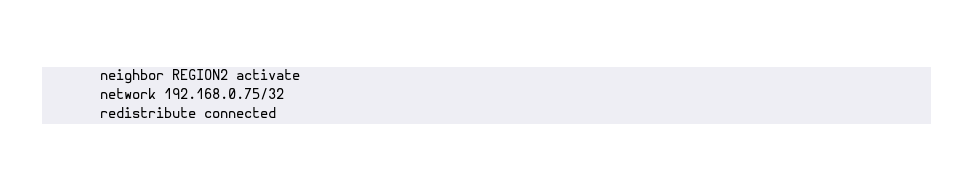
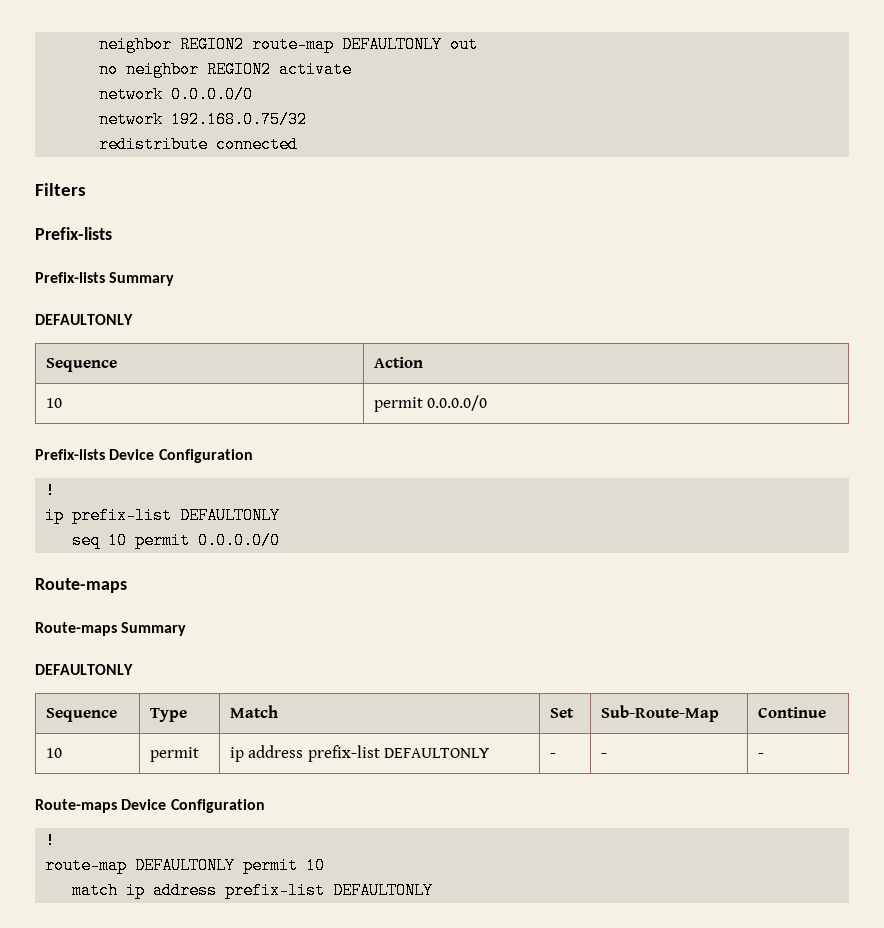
- neighbor REGION2 activate
+ neighbor REGION2 route-map DEFAULTONLY out
+ no neighbor REGION2 activate
+ network 0.0.0.0/0
+ Filters
+ Prefix-lists
+ Prefix-lists Summary
+ DEFAULTONLY
+ Sequence | Action
+ 10 | permit 0.0.0.0/0
+ Prefix-lists Device Configuration
+ !
+ ip prefix-list DEFAULTONLY
+ seq 10 permit 0.0.0.0/0
+ Route-maps
+ Route-maps Summary
+ DEFAULTONLY
+ Sequence | Type | Match | Set | Sub-Route-Map | Continue
+ 10 | permit | ip address prefix-list DEFAULTONLY | - | - | -
+ Route-maps Device Configuration
+ !
+ route-map DEFAULTONLY permit 10
+ match ip address prefix-list DEFAULTONLY

